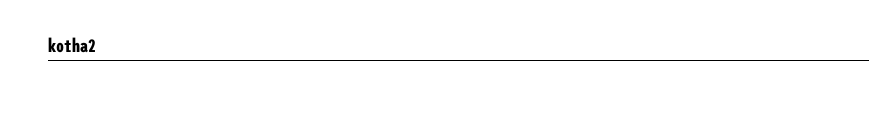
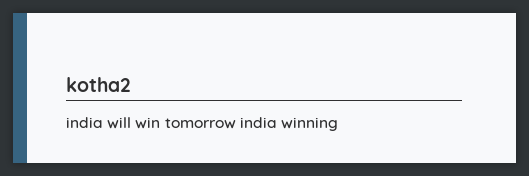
+ india will win tomorrow india winning

